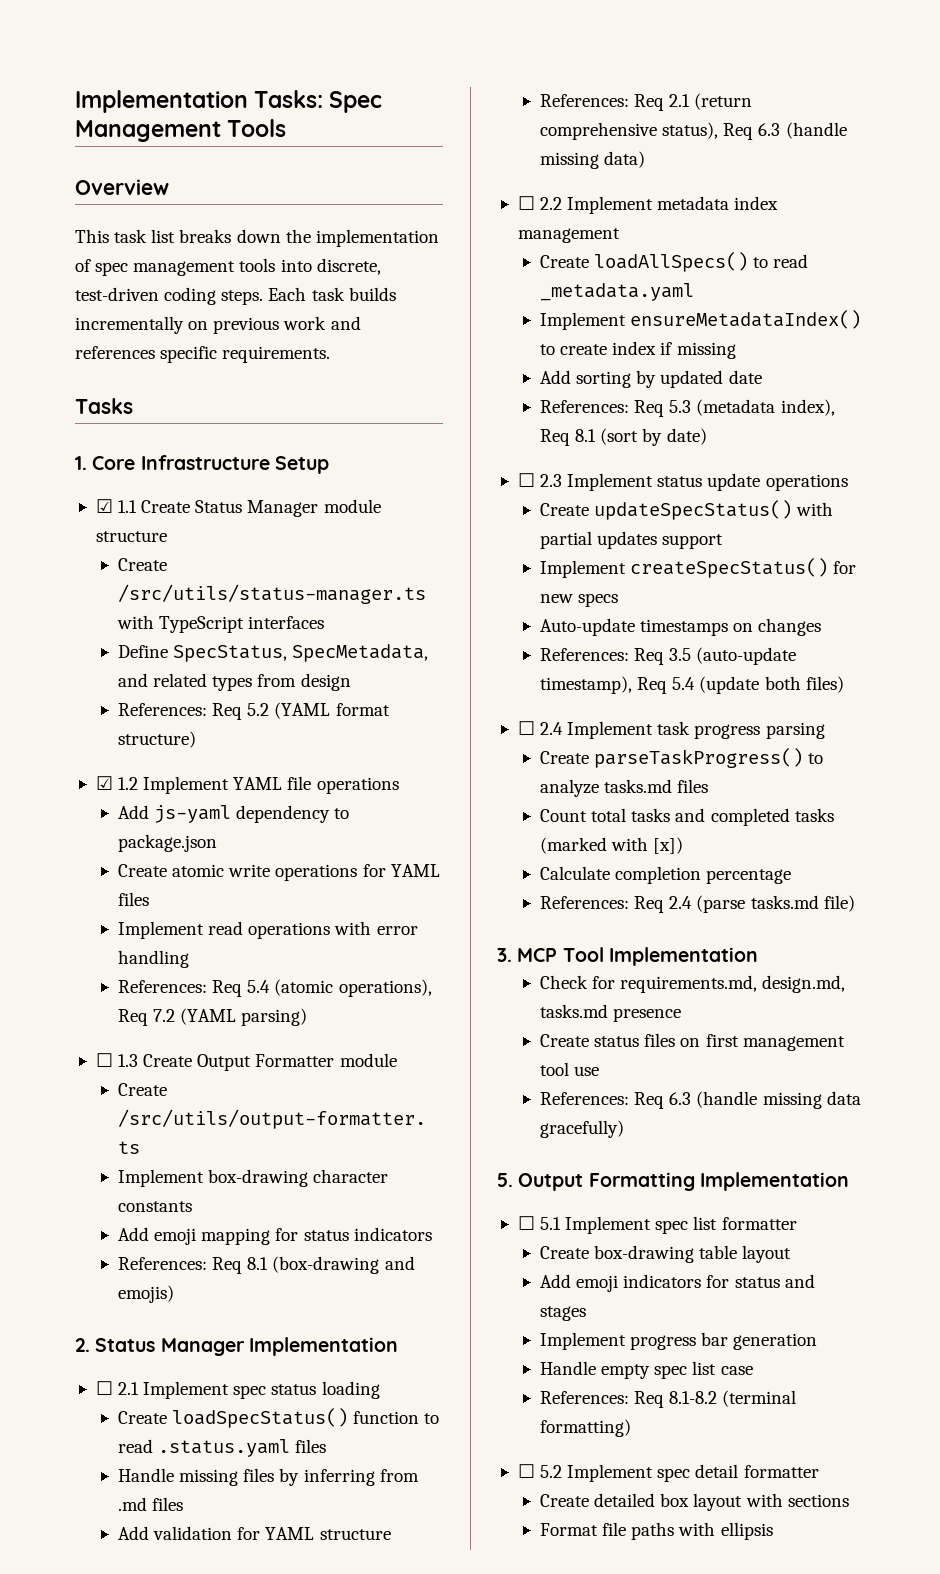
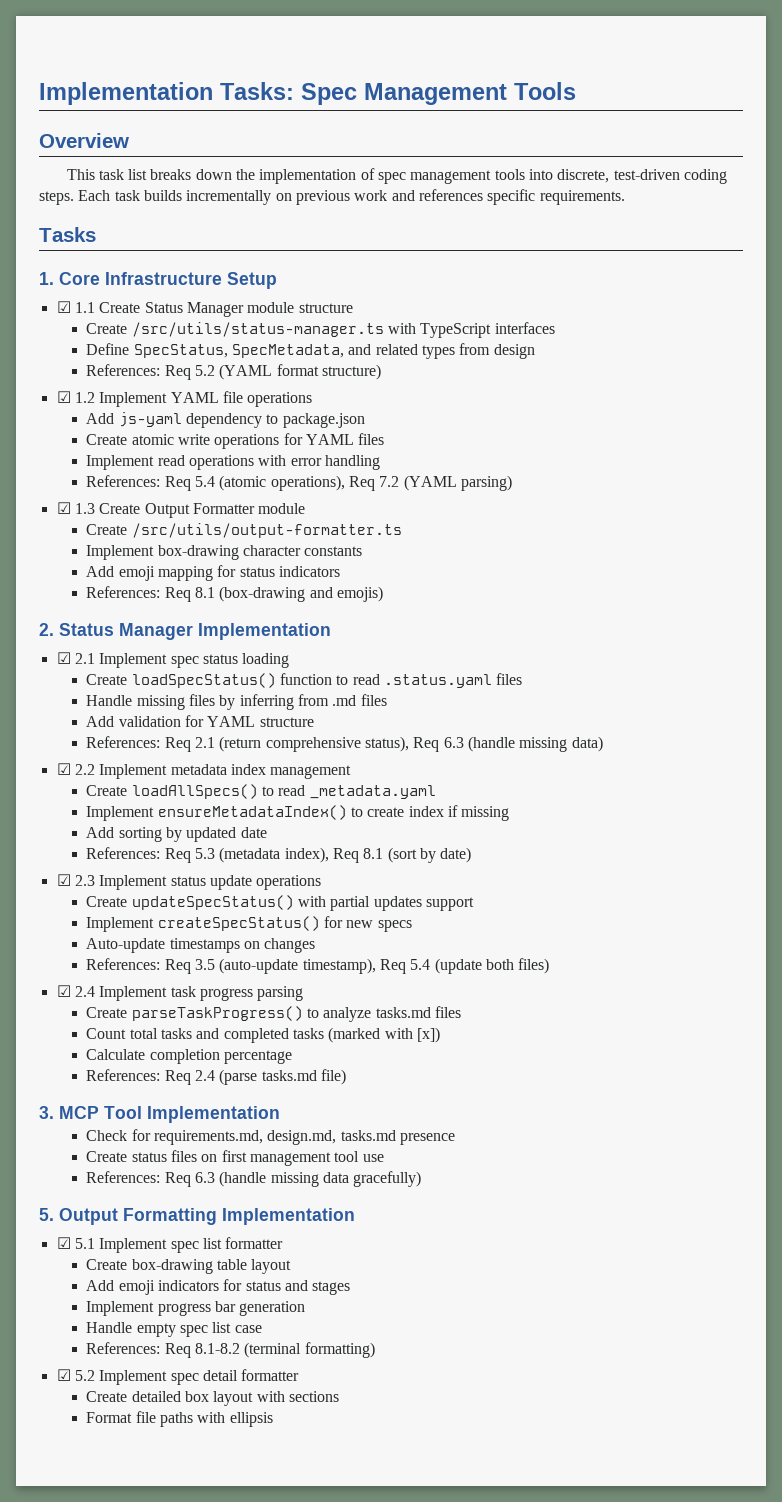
- ☐ 1.3 Create Output Formatter module
+ ☑ 1.3 Create Output Formatter module
- ☐ 2.1 Implement spec status loading
+ ☑ 2.1 Implement spec status loading
- ☐ 2.2 Implement metadata index management
+ ☑ 2.2 Implement metadata index management
- ☐ 2.3 Implement status update operations
+ ☑ 2.3 Implement status update operations
- ☐ 2.4 Implement task progress parsing
+ ☑ 2.4 Implement task progress parsing
- ☐ 5.1 Implement spec list formatter
+ ☑ 5.1 Implement spec list formatter
- ☐ 5.2 Implement spec detail formatter
+ ☑ 5.2 Implement spec detail formatter

